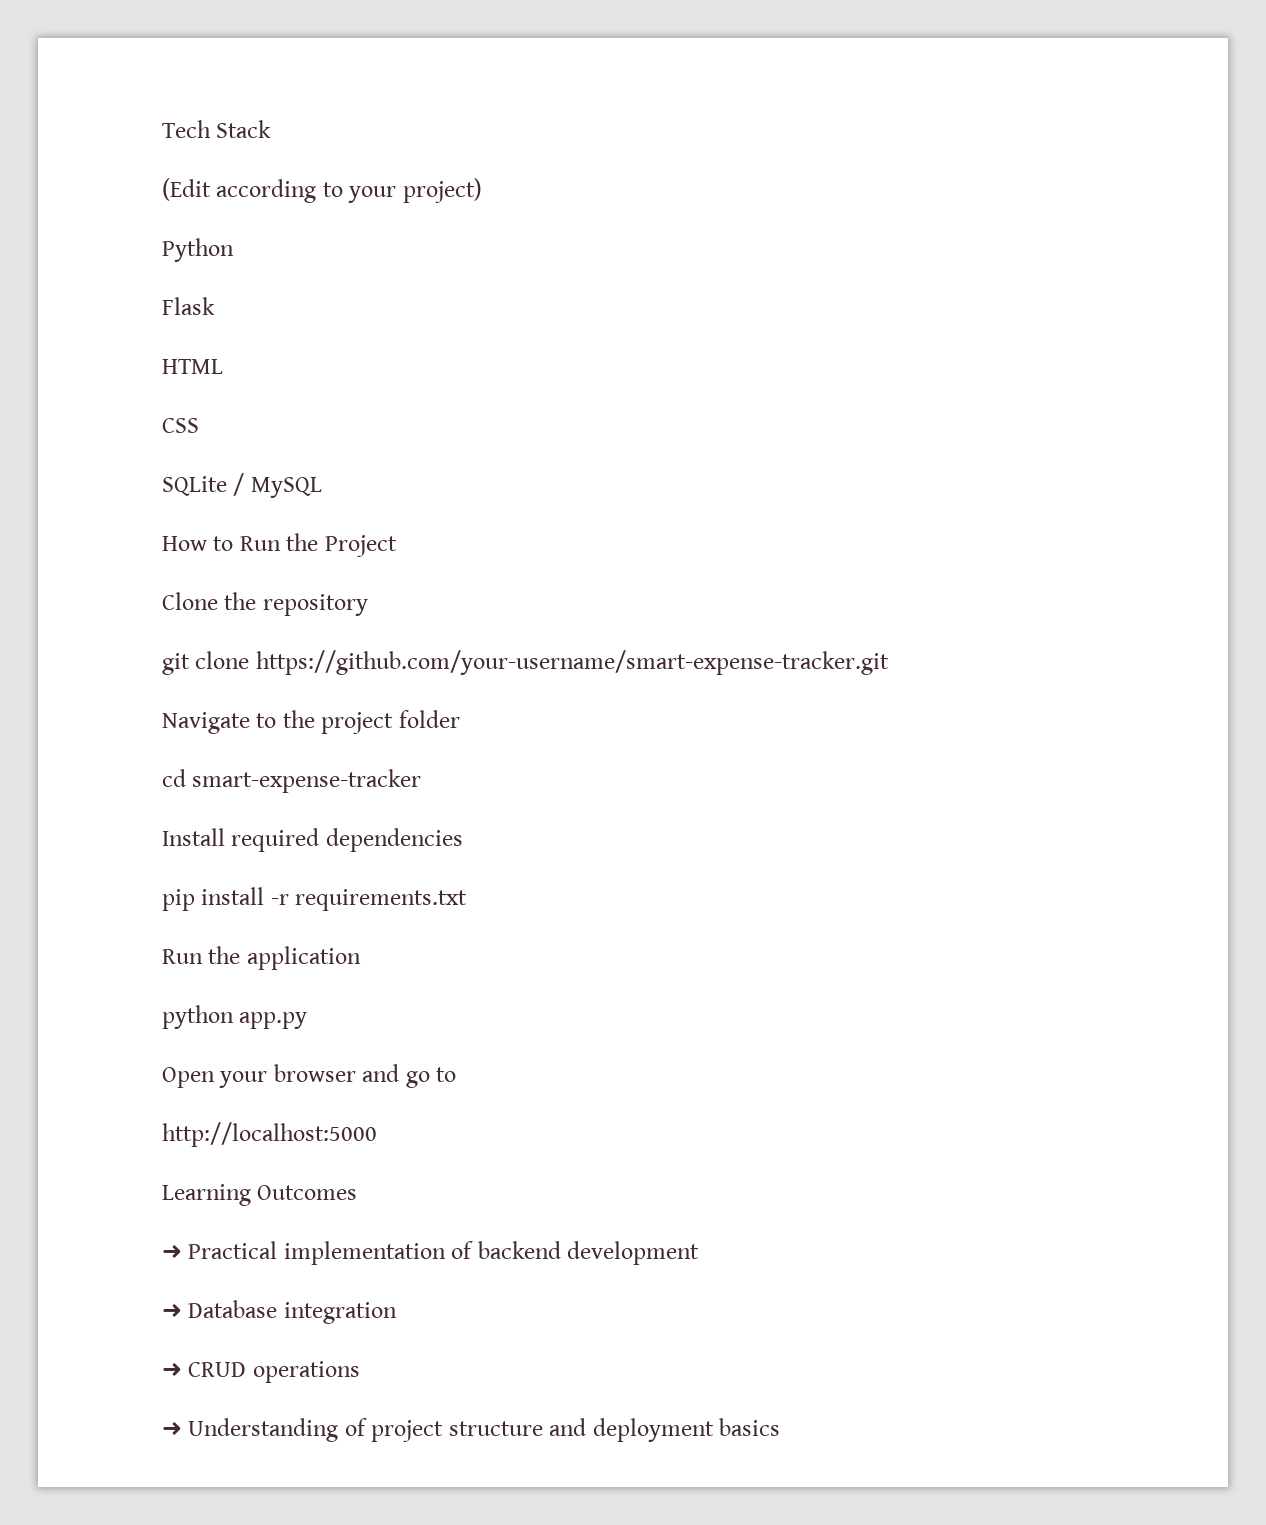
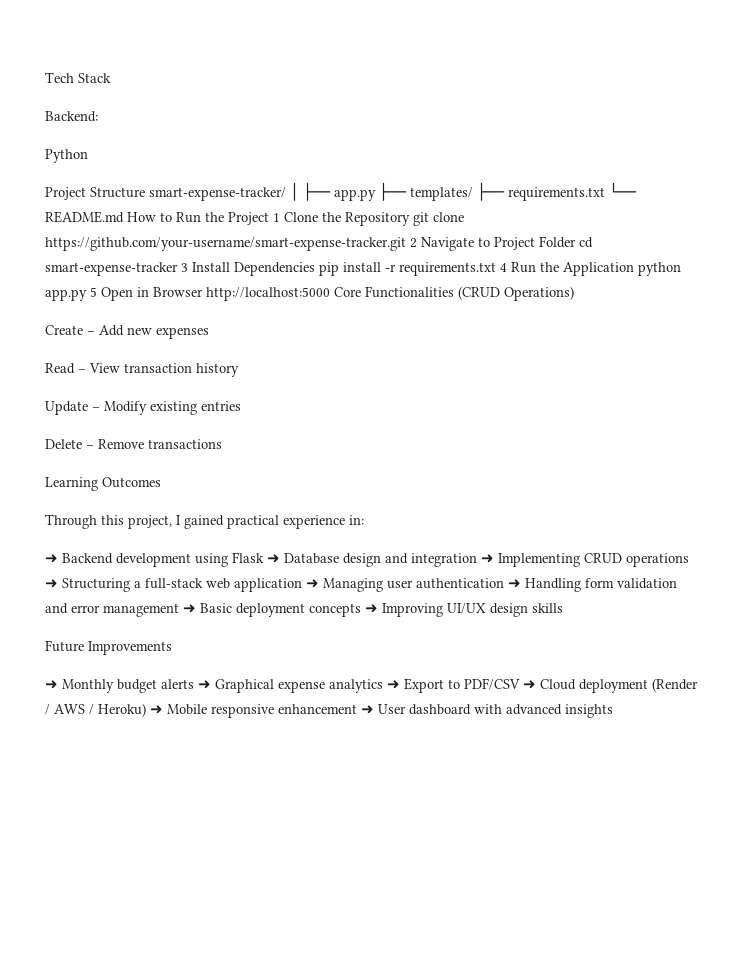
- (Edit according to your project)
+ Backend:
  Python
- Flask
- HTML
- CSS
- SQLite / MySQL
- How to Run the Project
- Clone the repository
- git clone https://github.com/your-username/smart-expense-tracker.git
- Navigate to the project folder
- cd smart-expense-tracker
- Install required dependencies
- pip install -r requirements.txt
- Run the application
- python app.py
- Open your browser and go to
- http://localhost:5000
+ Project Structure smart-expense-tracker/ │ ├── app.py ├── templates/ ├── requirements.txt └── README.md How to Run the Project 1 Clone the Repository git clone https://github.com/your-username/smart-expense-tracker.git 2 Navigate to Project Folder cd smart-expense-tracker 3 Install Dependencies pip install -r requirements.txt 4 Run the Application python app.py 5 Open in Browser http://localhost:5000 Core Functionalities (CRUD Operations)
+ Create – Add new expenses
+ Read – View transaction history
+ Update – Modify existing entries
+ Delete – Remove transactions
  Learning Outcomes
- ➜ Practical implementation of backend development
- ➜ Database integration
- ➜ CRUD operations
- ➜ Understanding of project structure and deployment basics
+ Through this project, I gained practical experience in:
+ ➜ Backend development using Flask ➜ Database design and integration ➜ Implementing CRUD operations ➜ Structuring a full-stack web application ➜ Managing user authentication ➜ Handling form validation and error management ➜ Basic deployment concepts ➜ Improving UI/UX design skills
+ Future Improvements
+ ➜ Monthly budget alerts ➜ Graphical expense analytics ➜ Export to PDF/CSV ➜ Cloud deployment (Render / AWS / Heroku) ➜ Mobile responsive enhancement ➜ User dashboard with advanced insights

